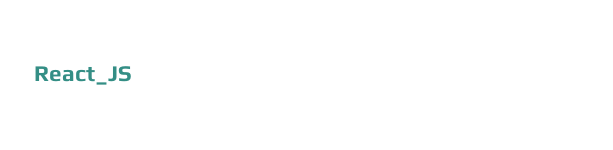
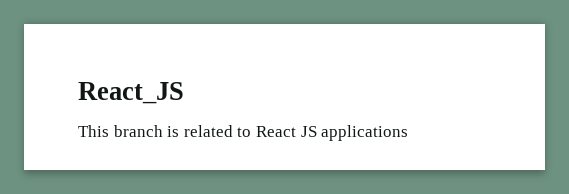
+ This branch is related to React JS applications

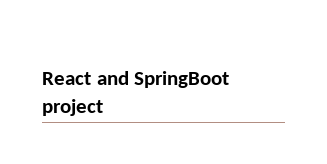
- React_JS
- This branch is related to React JS applications
+ React and SpringBoot project

